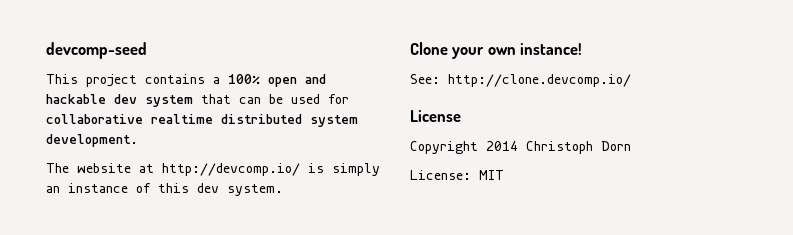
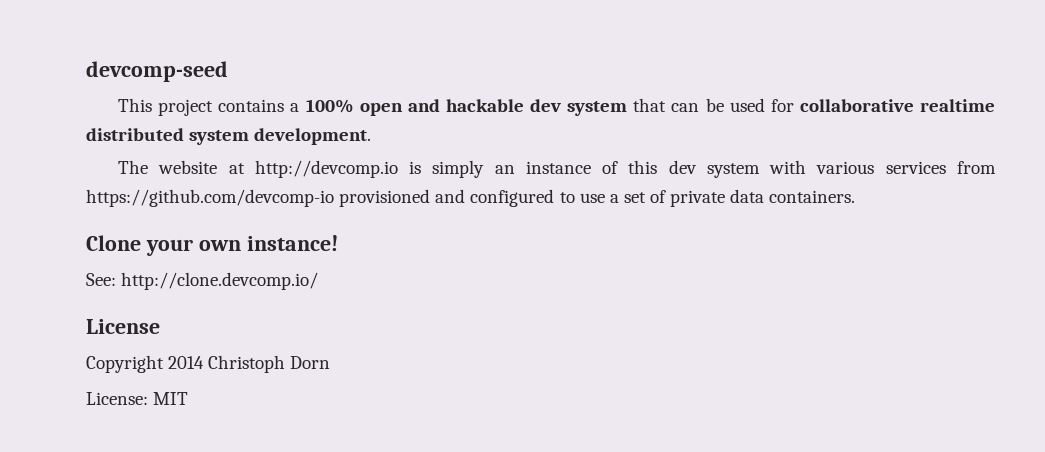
- The website at http://devcomp.io/ is simply an instance of this dev system.
+ The website at http://devcomp.io is simply an instance of this dev system with various services from https://github.com/devcomp-io provisioned and configured to use a set of private data containers.

